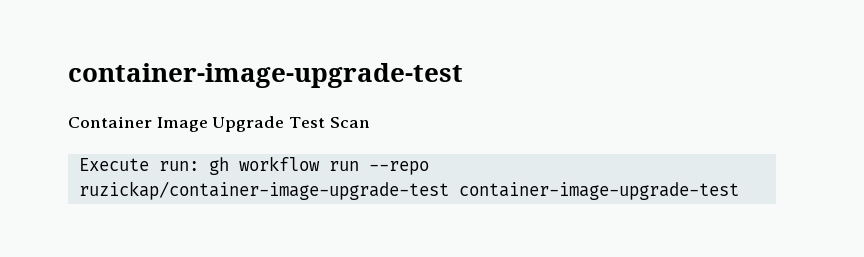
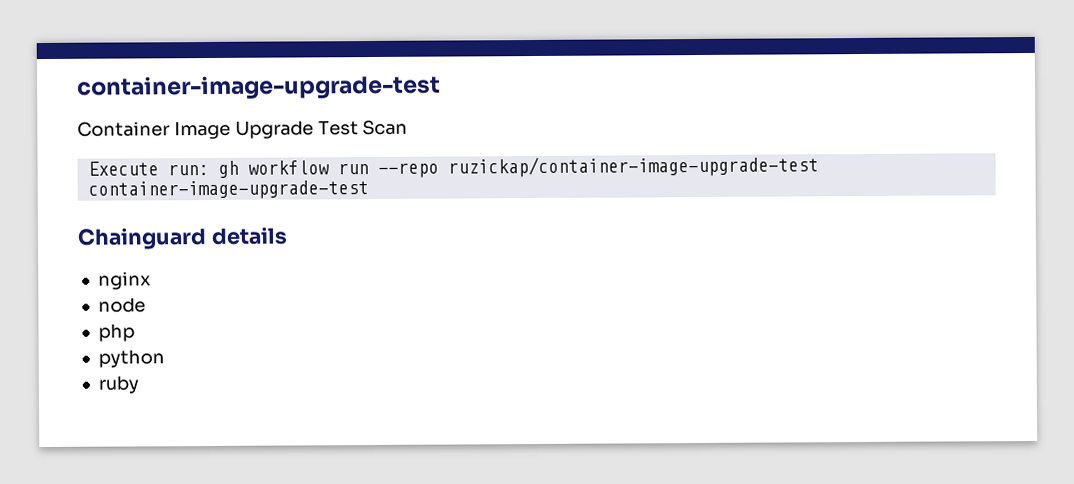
+ Chainguard details
+ nginx
+ node
+ php
+ python
+ ruby

